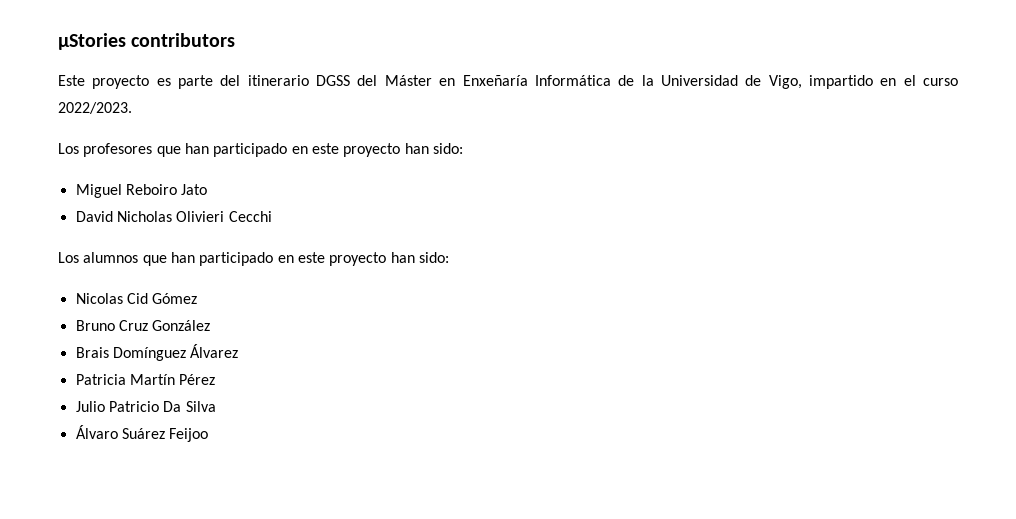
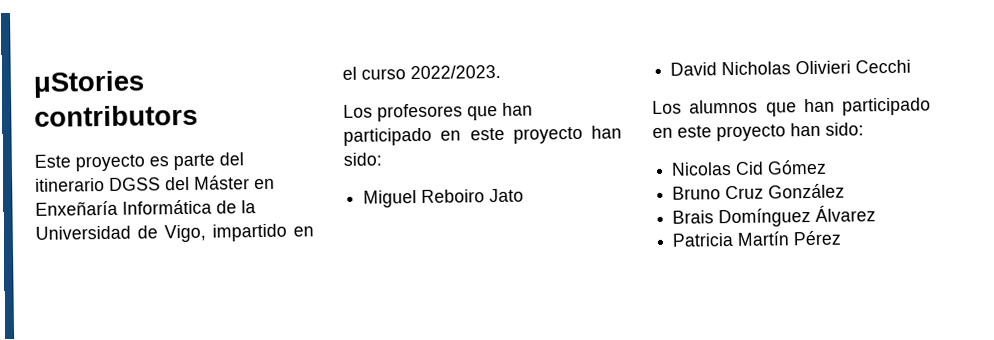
- Julio Patricio Da Silva
- Álvaro Suárez Feijoo

